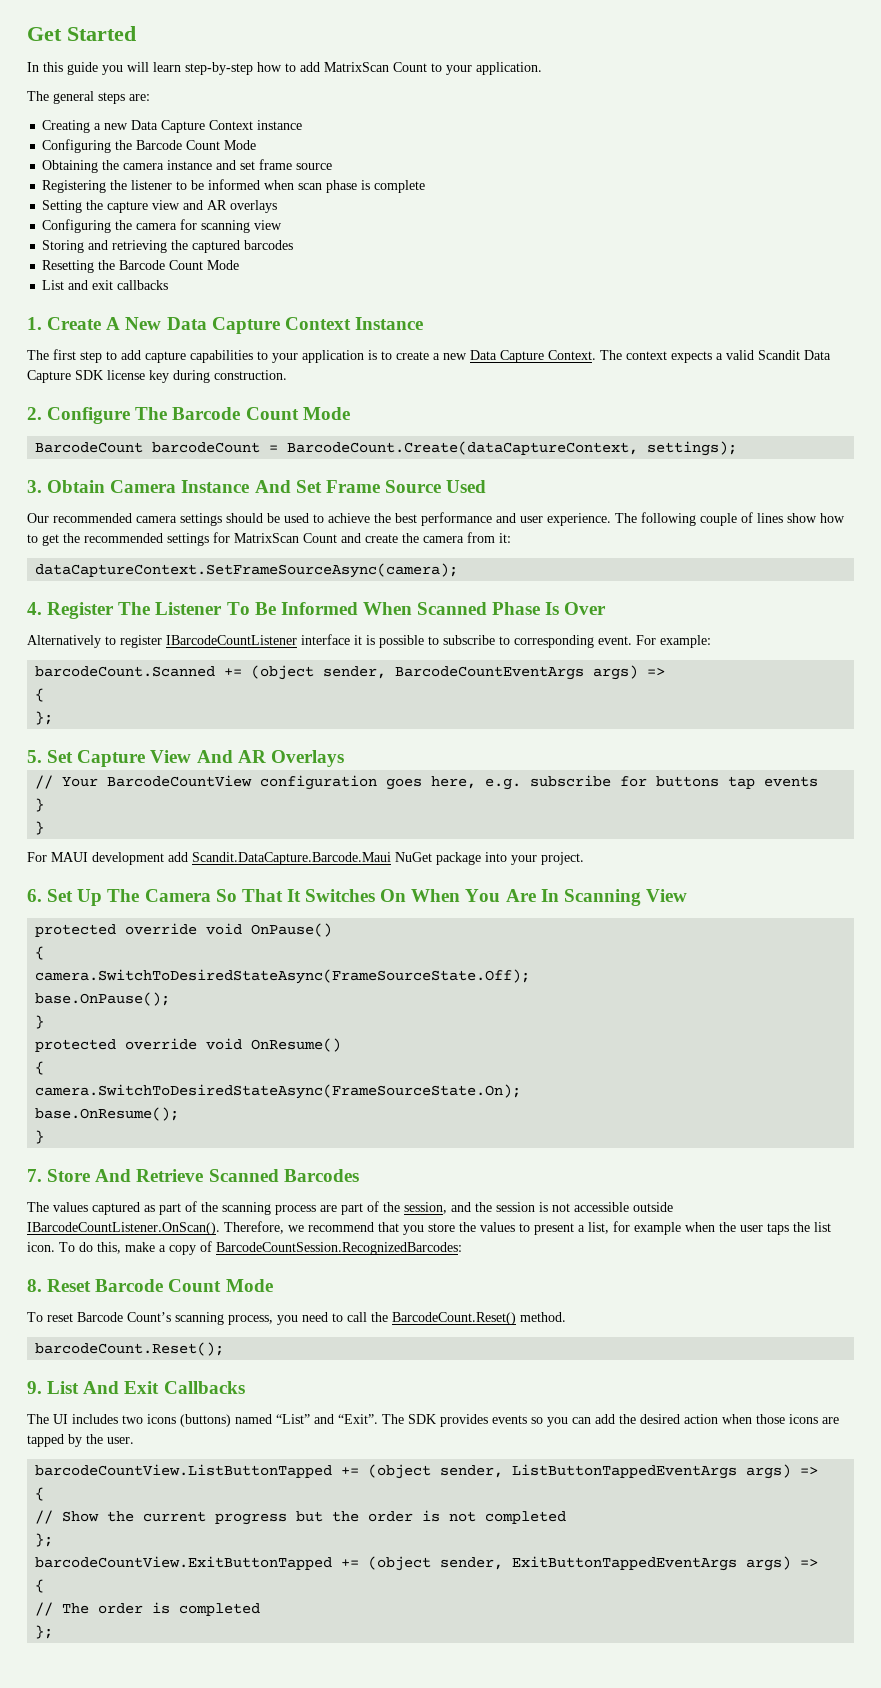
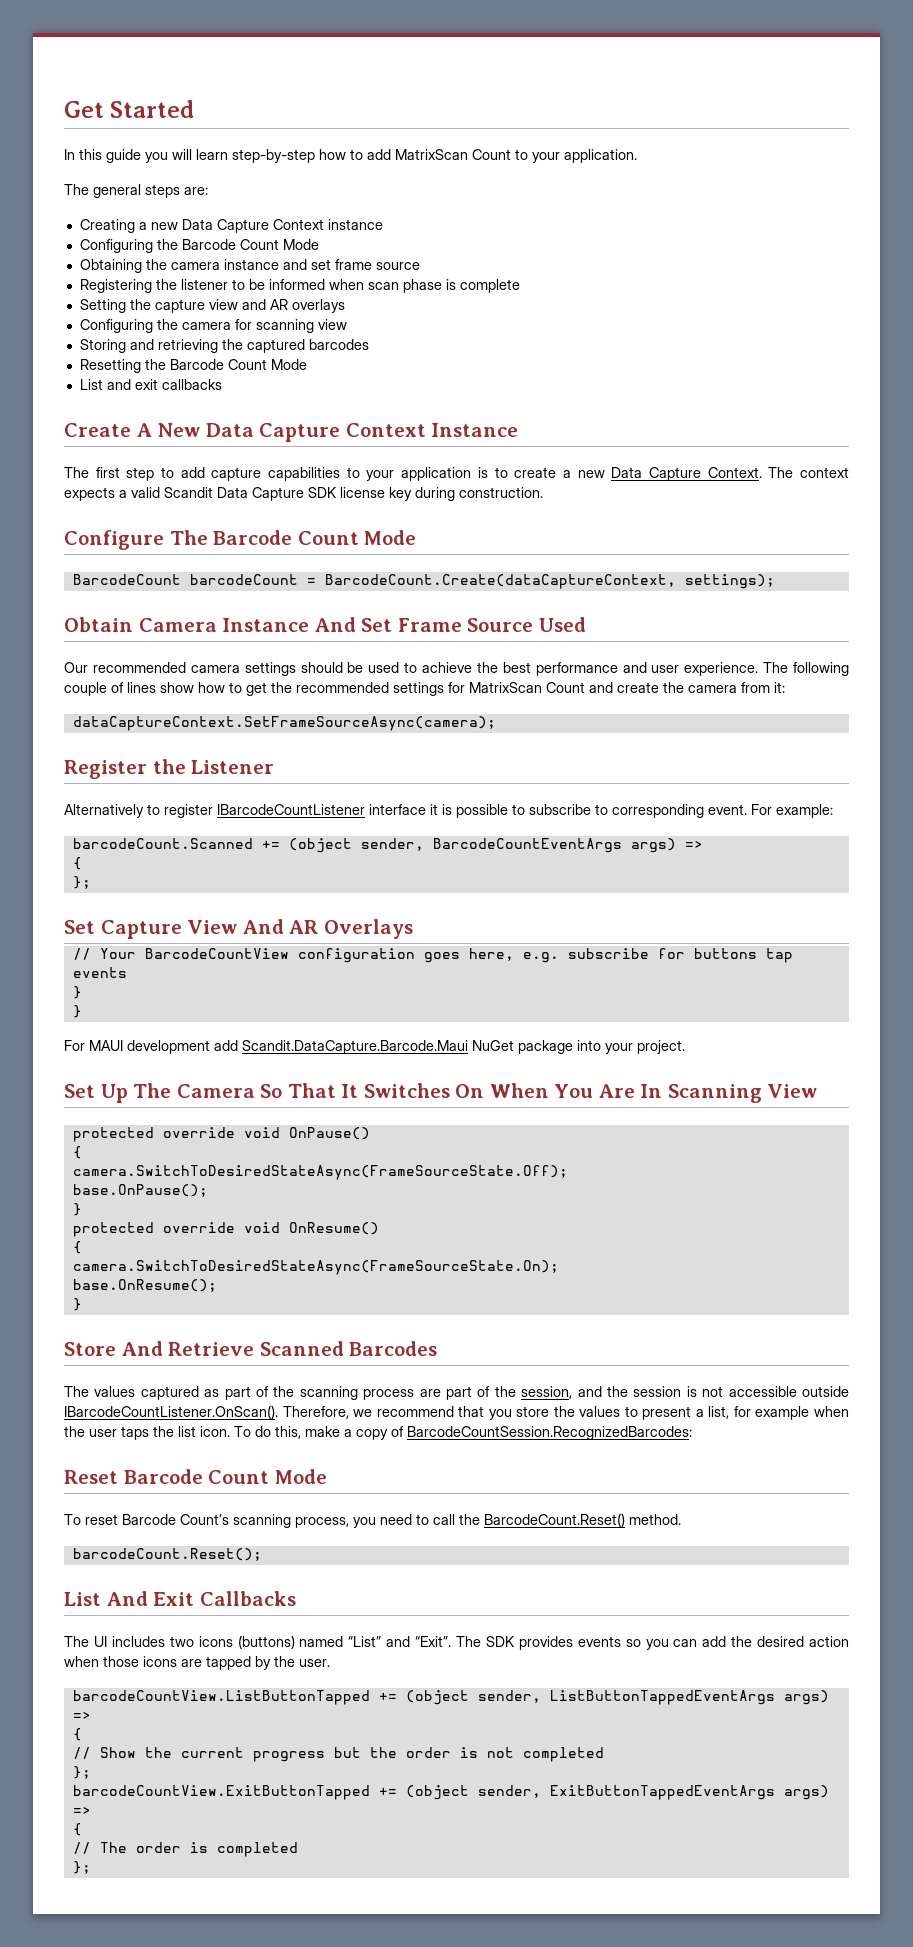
- 1. Create A New Data Capture Context Instance
+ Create A New Data Capture Context Instance
- 2. Configure The Barcode Count Mode
+ Configure The Barcode Count Mode
- 3. Obtain Camera Instance And Set Frame Source Used
+ Obtain Camera Instance And Set Frame Source Used
- 4. Register The Listener To Be Informed When Scanned Phase Is Over
+ Register the Listener
- 5. Set Capture View And AR Overlays
+ Set Capture View And AR Overlays
- 6. Set Up The Camera So That It Switches On When You Are In Scanning View
+ Set Up The Camera So That It Switches On When You Are In Scanning View
- 7. Store And Retrieve Scanned Barcodes
+ Store And Retrieve Scanned Barcodes
- 8. Reset Barcode Count Mode
+ Reset Barcode Count Mode
- 9. List And Exit Callbacks
+ List And Exit Callbacks

